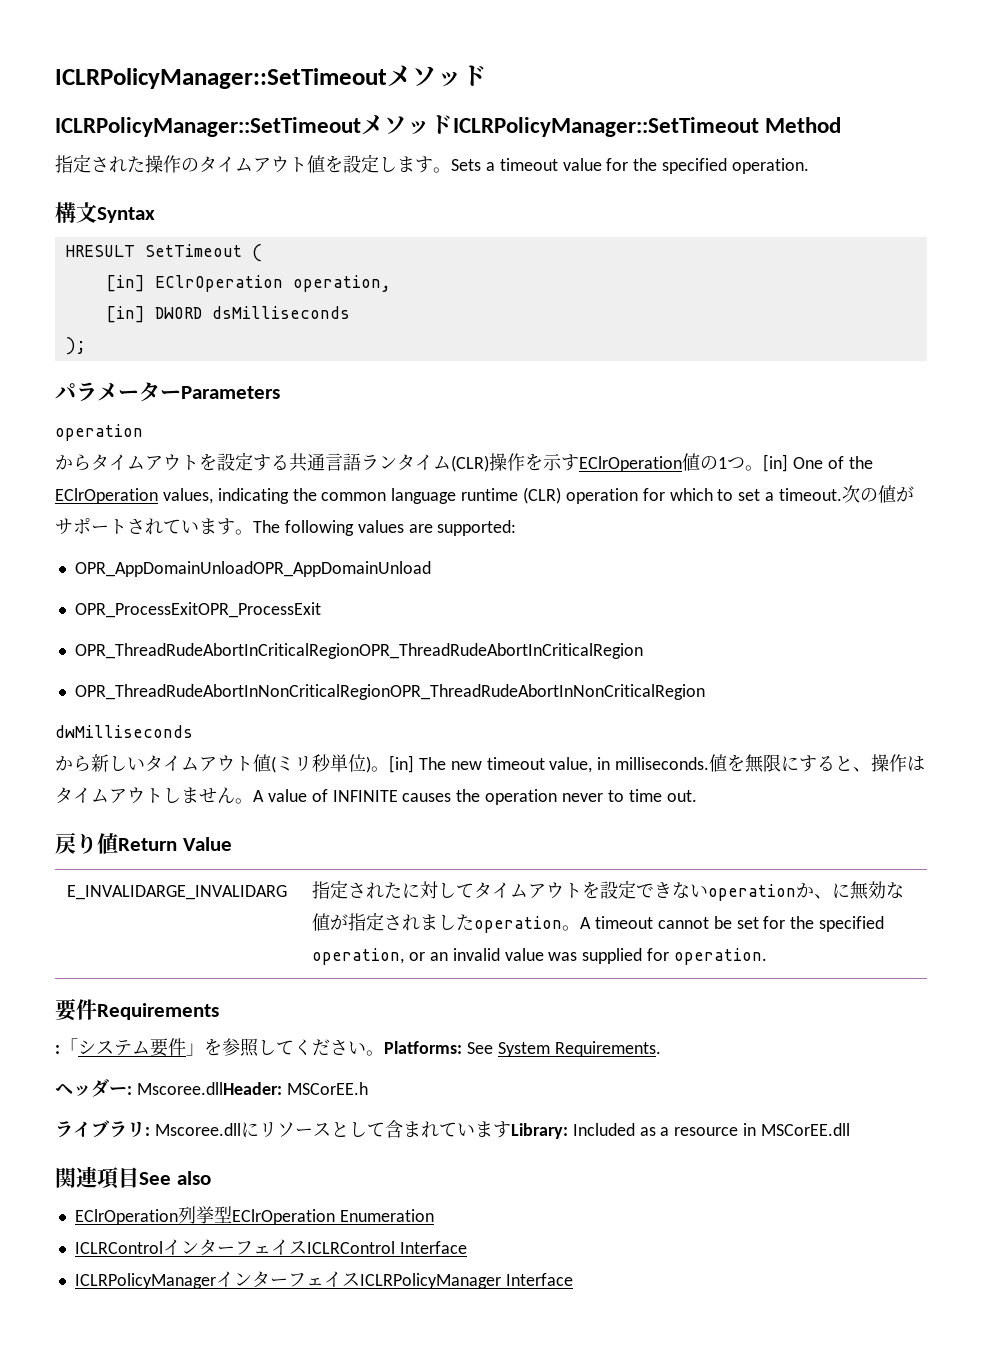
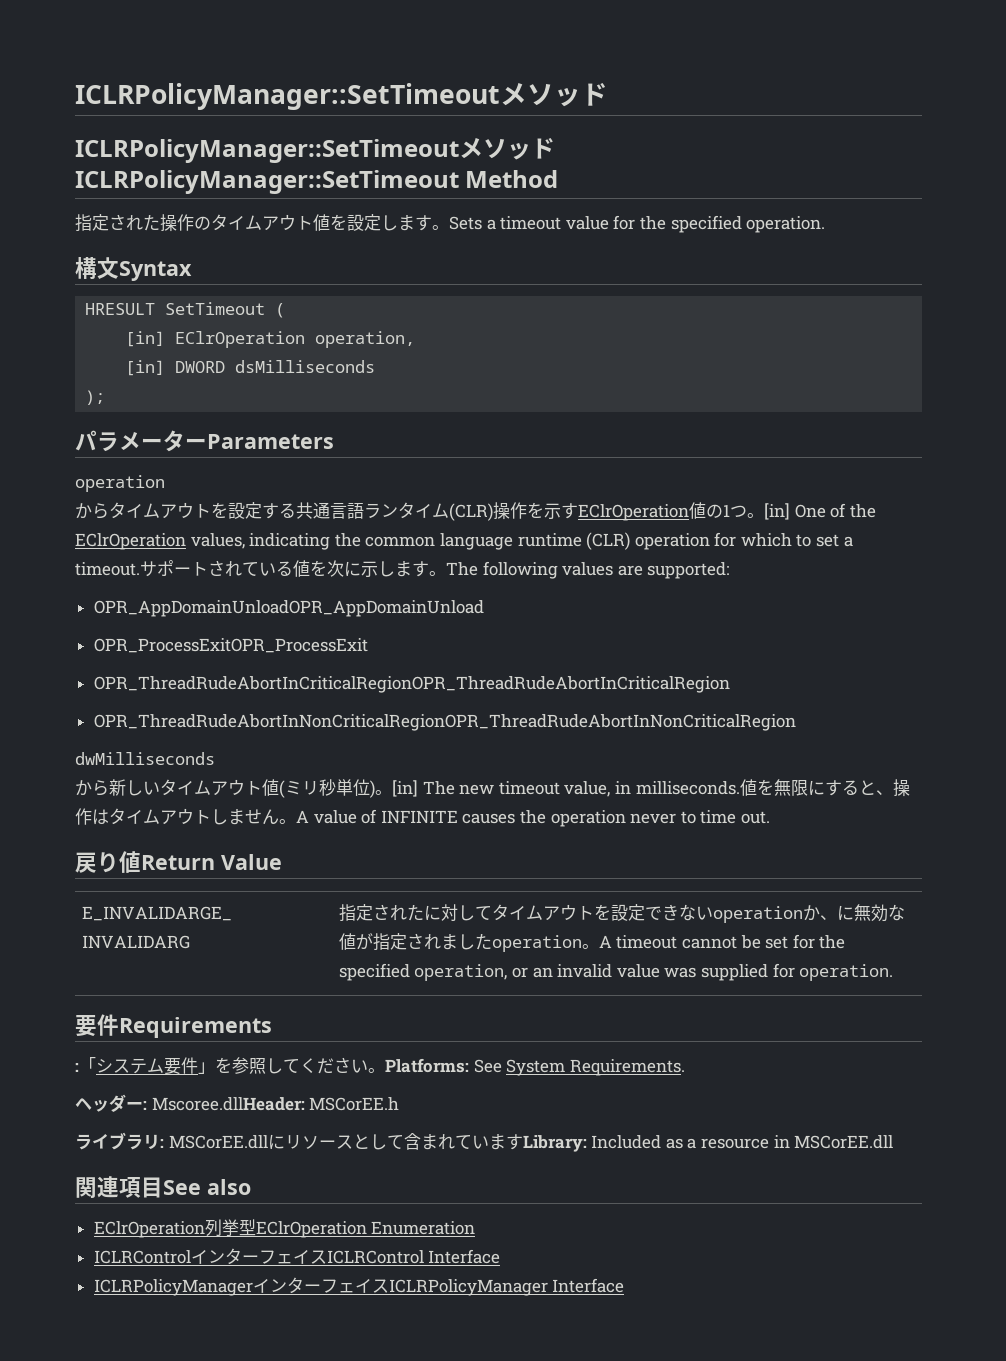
- 次の値がサポートされています。
+ サポートされている値を次に示します。
- ライブラリ: Mscoree.dllにリソースとして含まれていますLibrary: Included as a resource in MSCorEE.dll
+ ライブラリ: MSCorEE.dllにリソースとして含まれていますLibrary: Included as a resource in MSCorEE.dll

